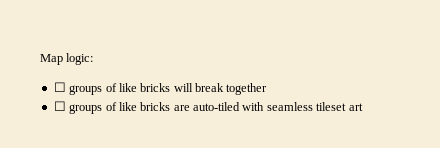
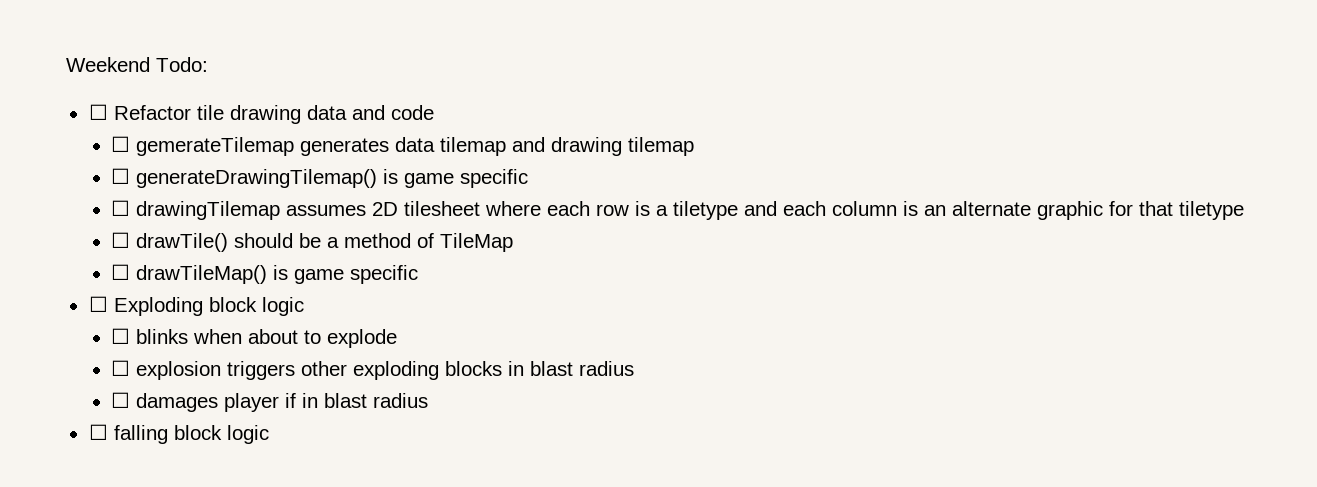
- Map logic:
- ☐ groups of like bricks will break together
- ☐ groups of like bricks are auto-tiled with seamless tileset art
+ Weekend Todo:
+ ☐ Refactor tile drawing data and code
+ ☐ gemerateTilemap generates data tilemap and drawing tilemap
+ ☐ generateDrawingTilemap() is game specific
+ ☐ drawingTilemap assumes 2D tilesheet where each row is a tiletype and each column is an alternate graphic for that tiletype
+ ☐ drawTile() should be a method of TileMap
+ ☐ drawTileMap() is game specific
+ ☐ Exploding block logic
+ ☐ blinks when about to explode
+ ☐ explosion triggers other exploding blocks in blast radius
+ ☐ damages player if in blast radius
+ ☐ falling block logic

